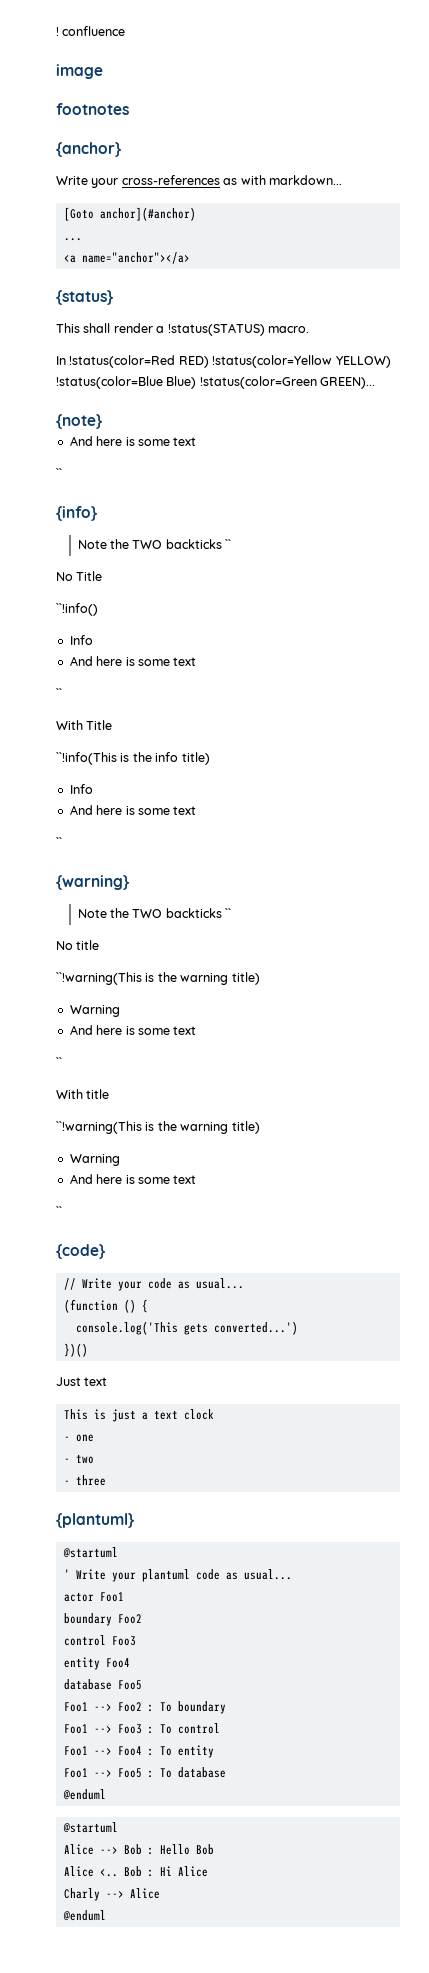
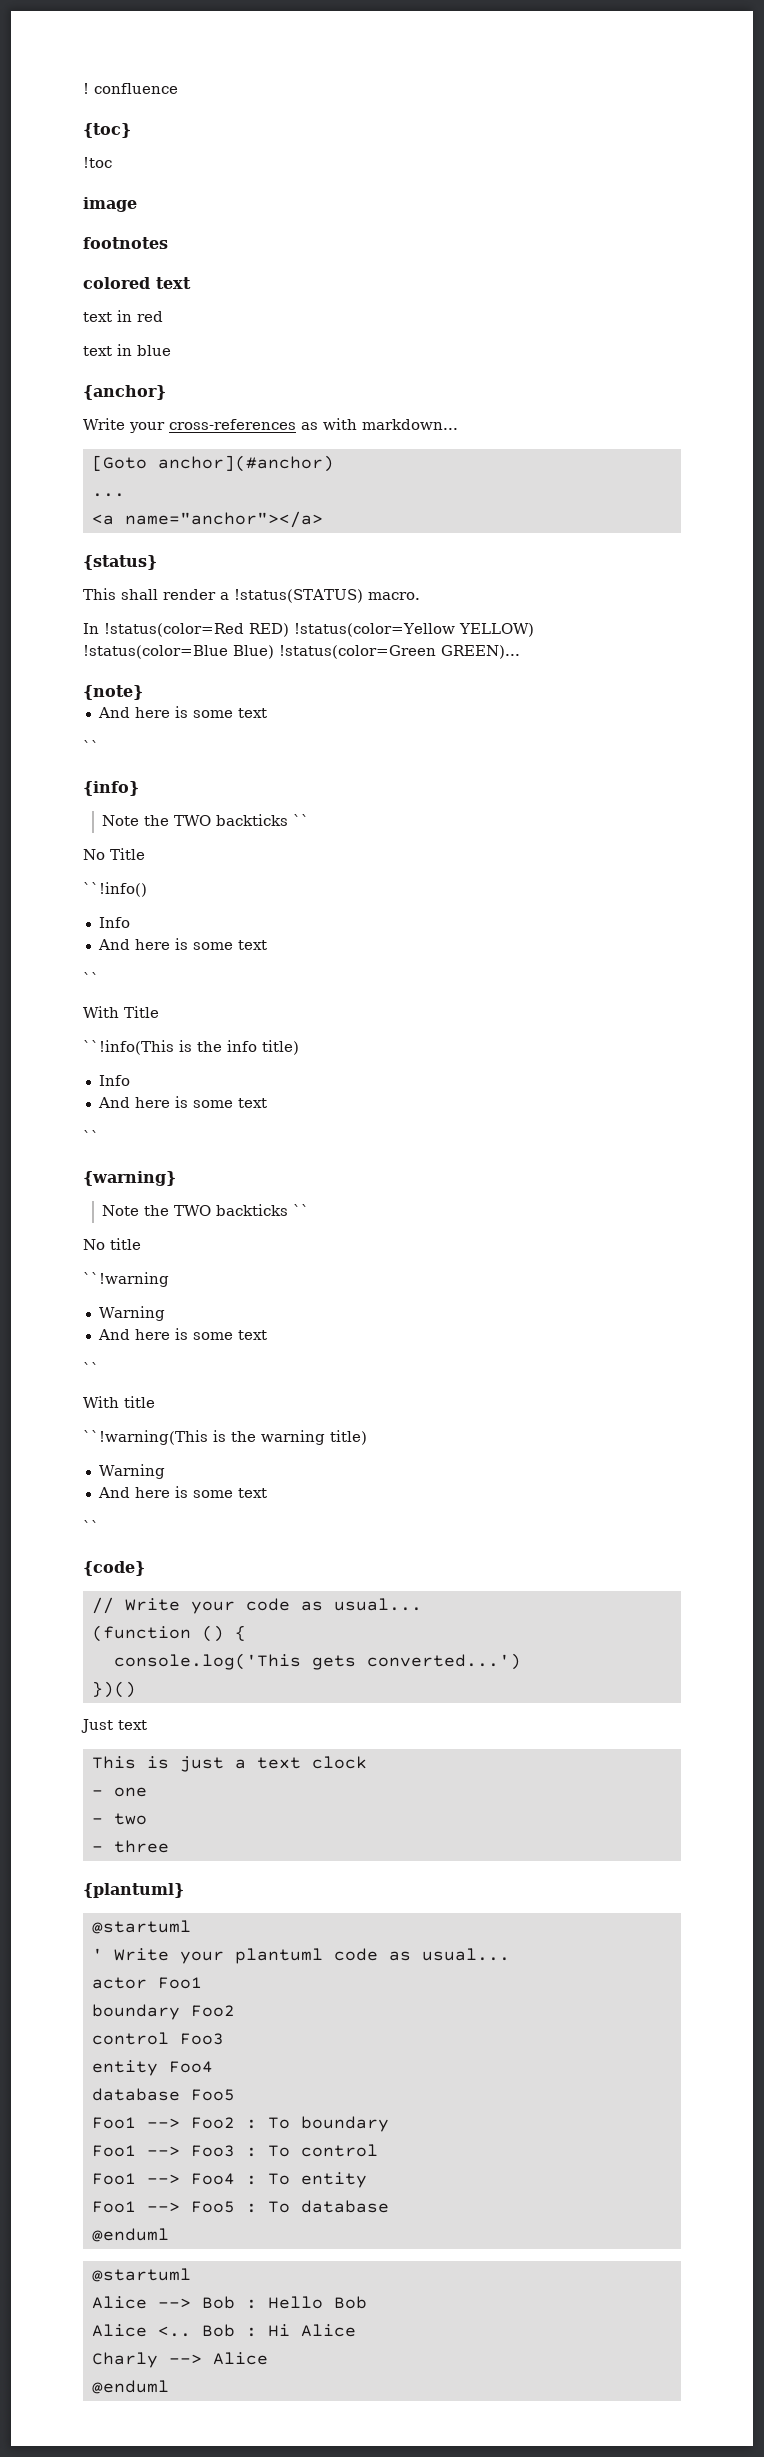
+ {toc}
+ !toc
+ colored text
+ text in red
+ text in blue
  No title
- ``!warning(This is the warning title)
+ ``!warning

